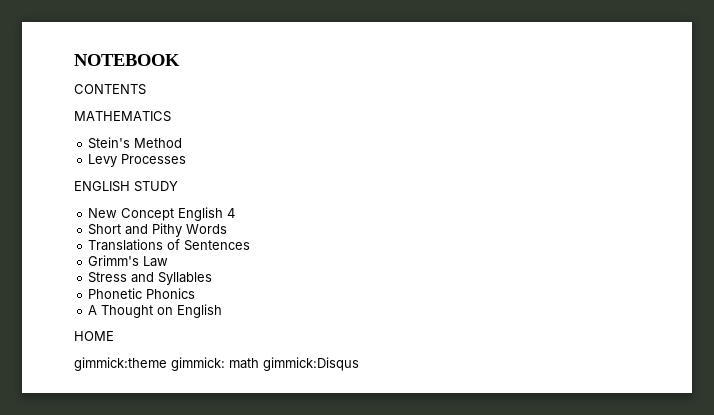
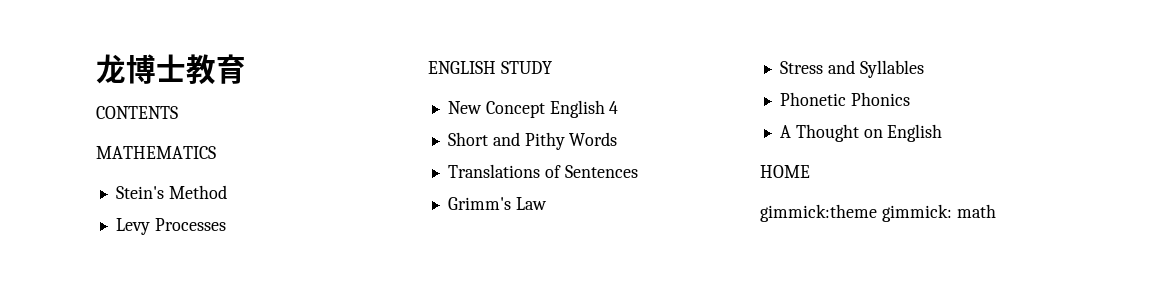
- NOTEBOOK
+ 龙博士教育
- gimmick:theme gimmick: math gimmick:Disqus
+ gimmick:theme gimmick: math

